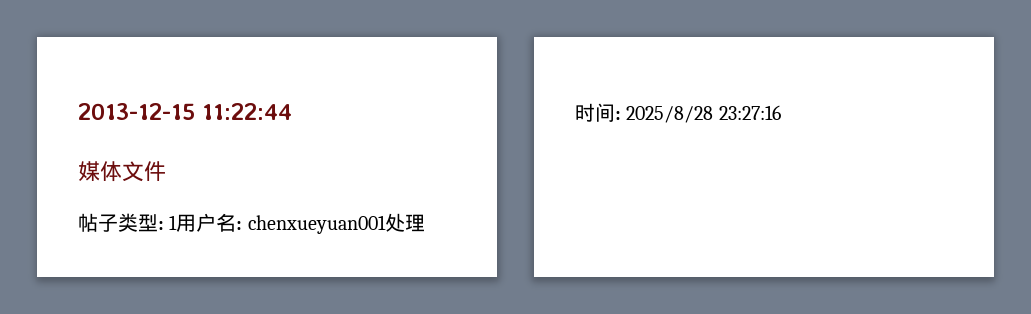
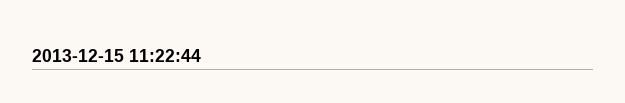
- 媒体文件
- 帖子类型: 1用户名: chenxueyuan001处理时间: 2025/8/28 23:27:16

